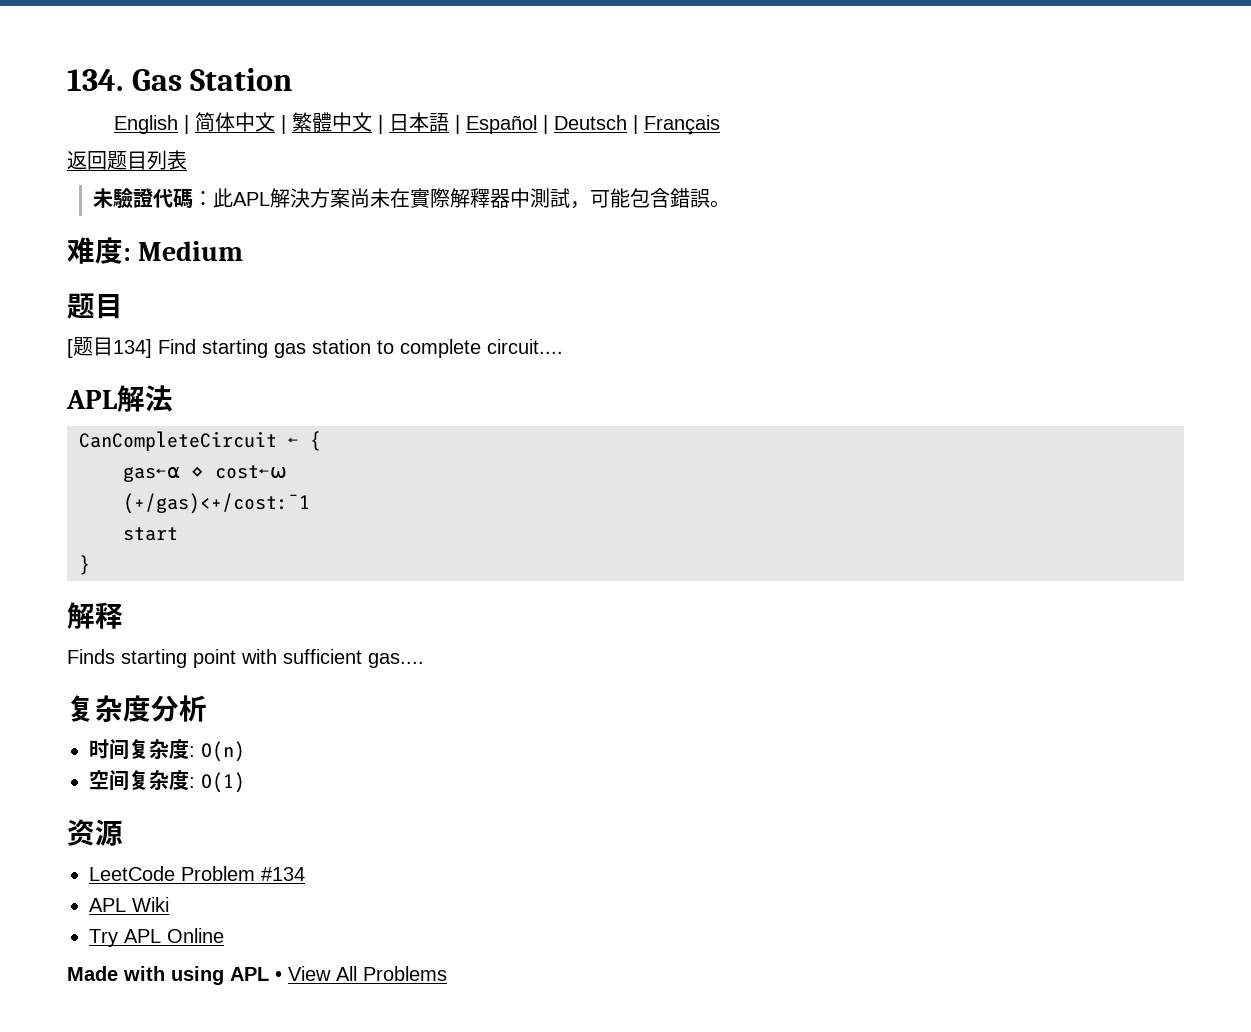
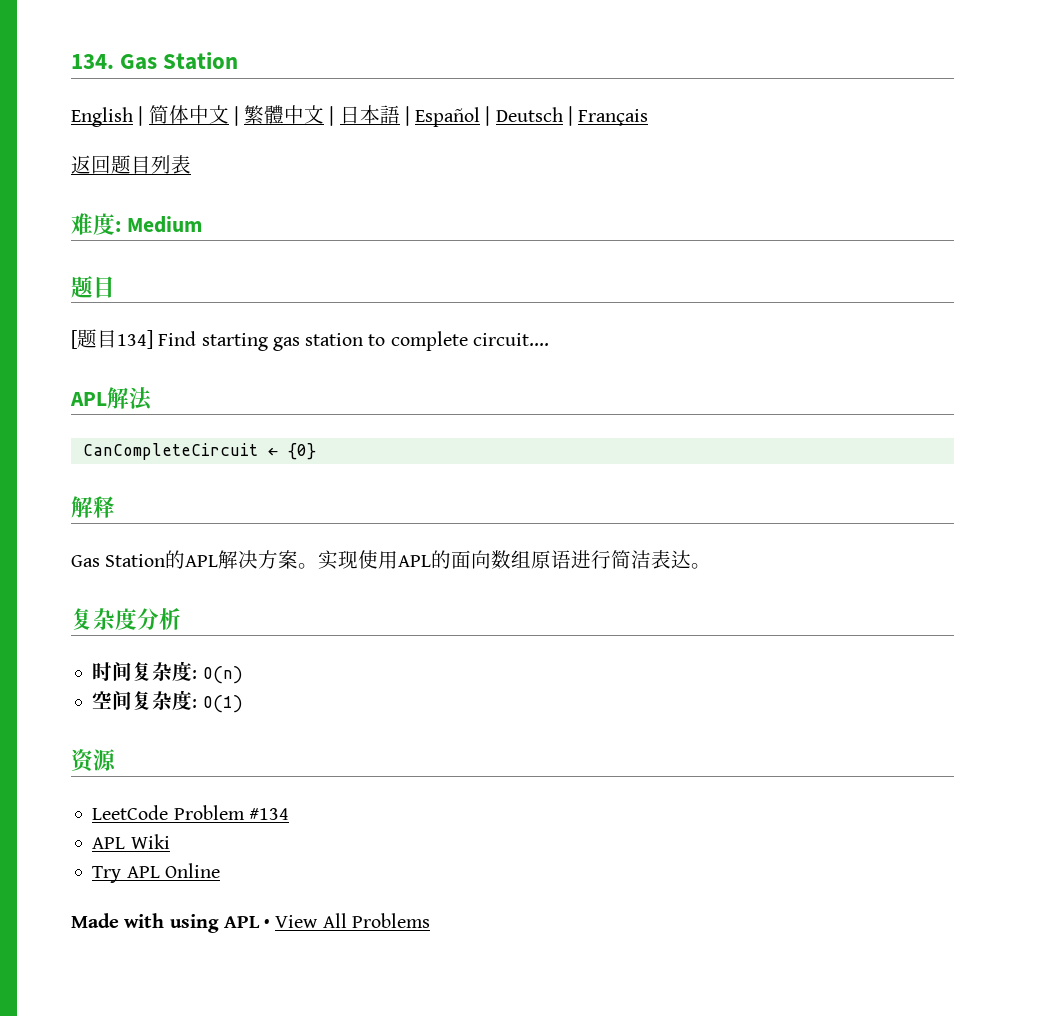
- 未驗證代碼：此APL解決方案尚未在實際解釋器中測試，可能包含錯誤。
- CanCompleteCircuit ← {
- gas←⍺ ⋄ cost←⍵
- (+/gas)<+/cost:¯1
- start
- }
+ CanCompleteCircuit ← {0}
  解释
- Finds starting point with sufficient gas....
+ Gas Station的APL解决方案。实现使用APL的面向数组原语进行简洁表达。

